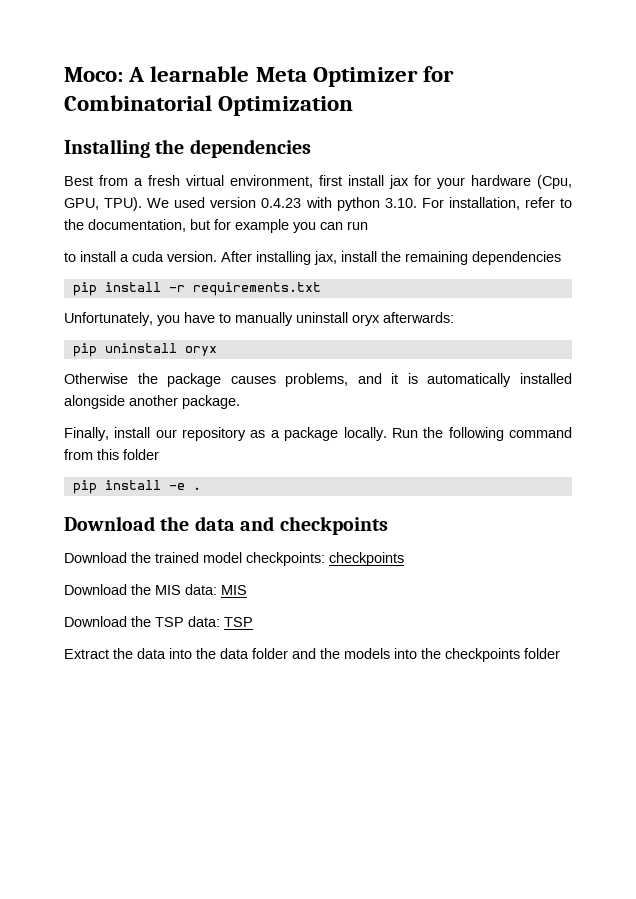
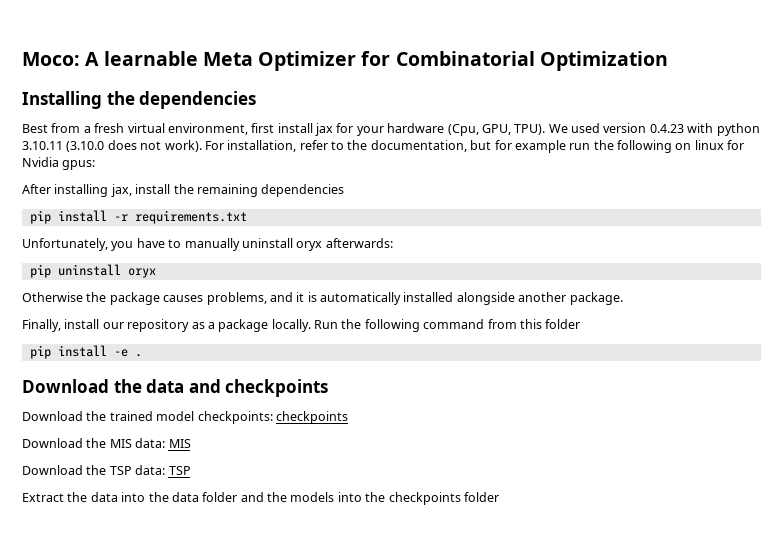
- We used version 0.4.23 with python 3.10. For installation, refer to the documentation, but for example you can run
- to install a cuda version. After installing jax, install the remaining dependencies
+ We used version 0.4.23 with python 3.10.11 (3.10.0 does not work). For installation, refer to the documentation, but for example run the following on linux for Nvidia gpus:
+ After installing jax, install the remaining dependencies

